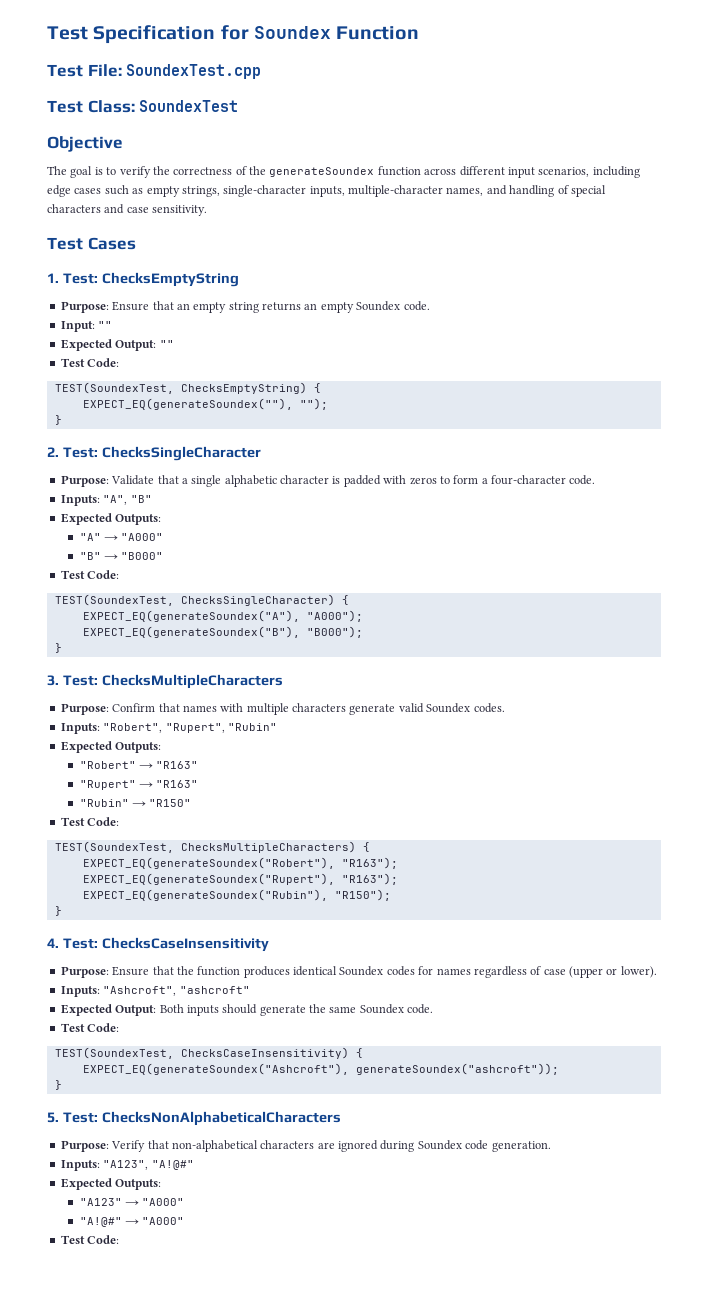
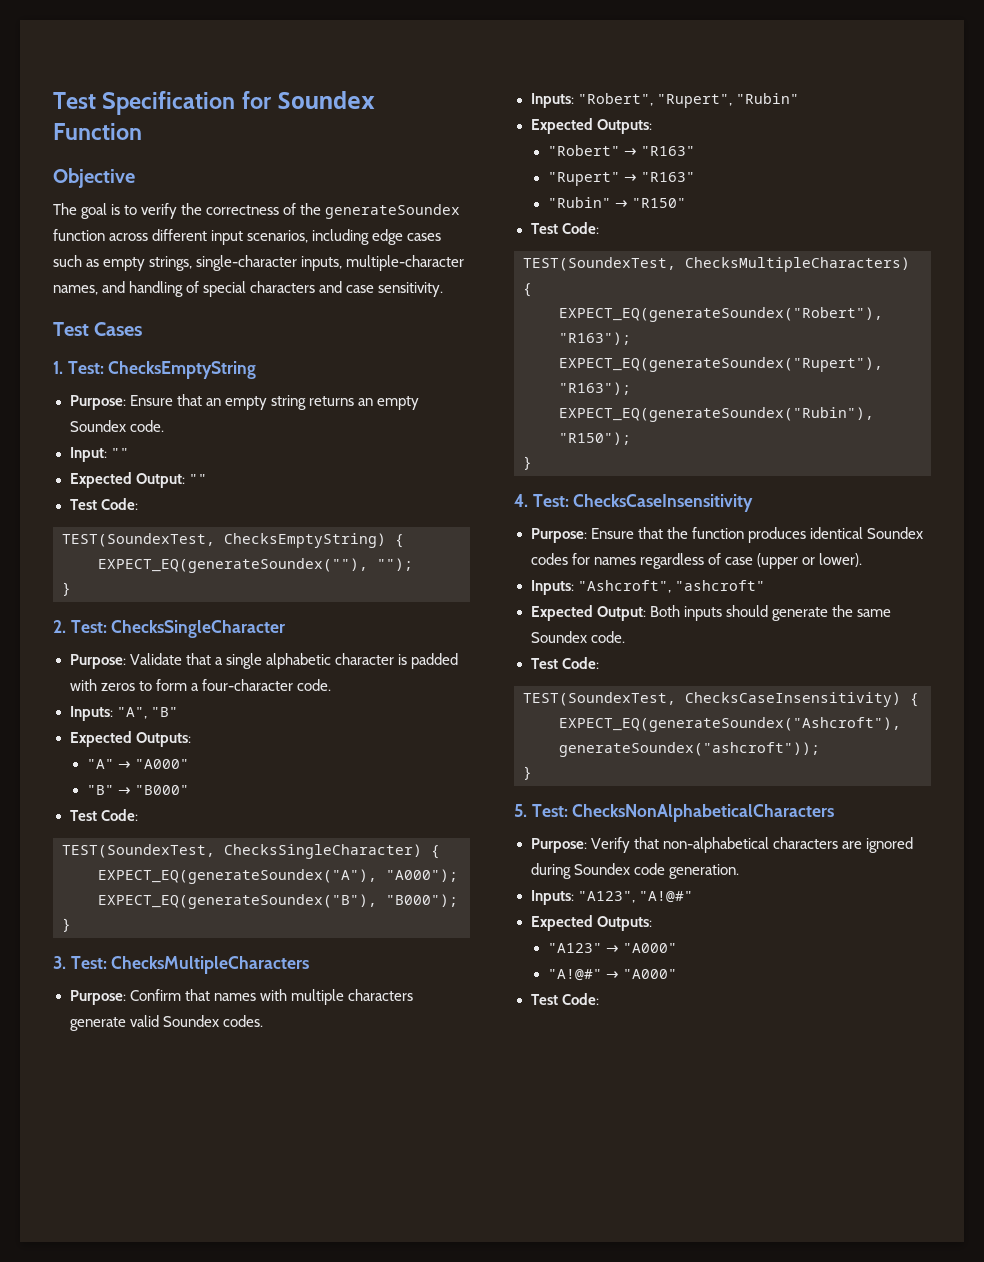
- Test File: SoundexTest.cpp
- Test Class: SoundexTest

